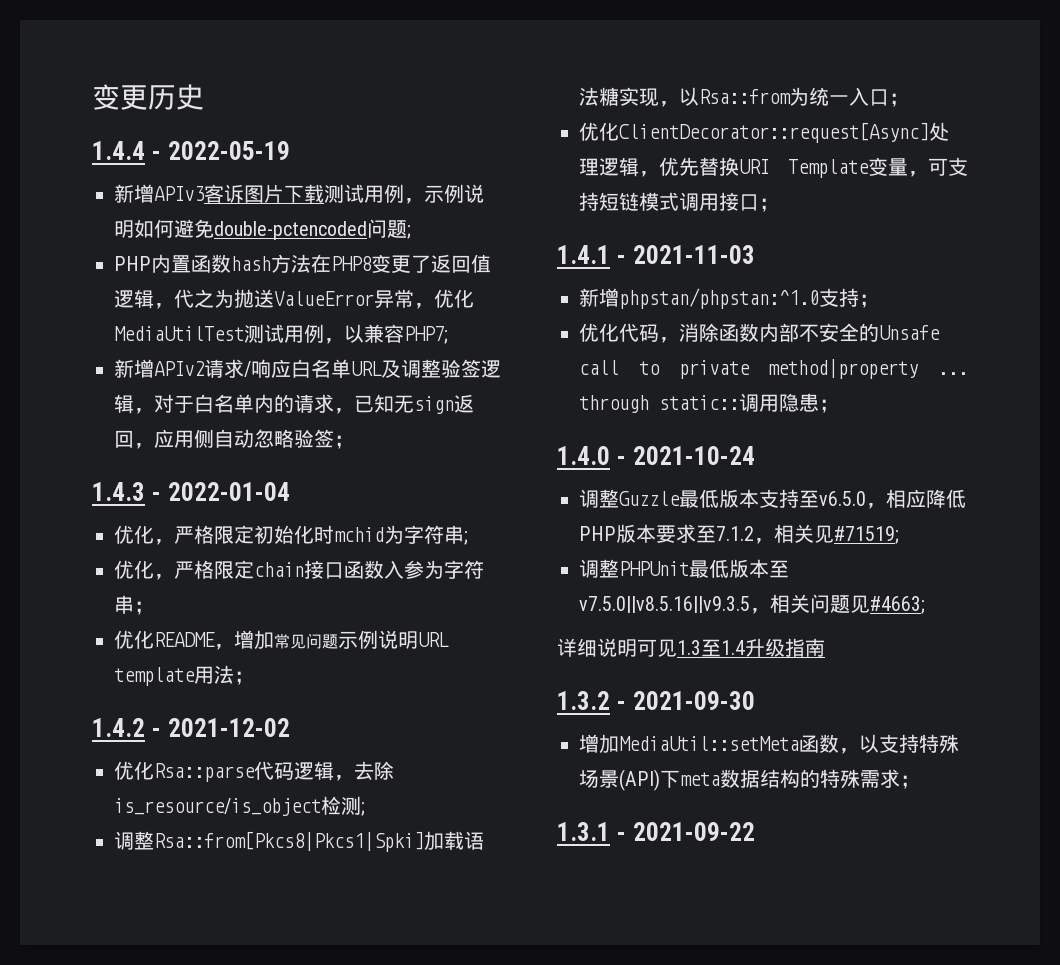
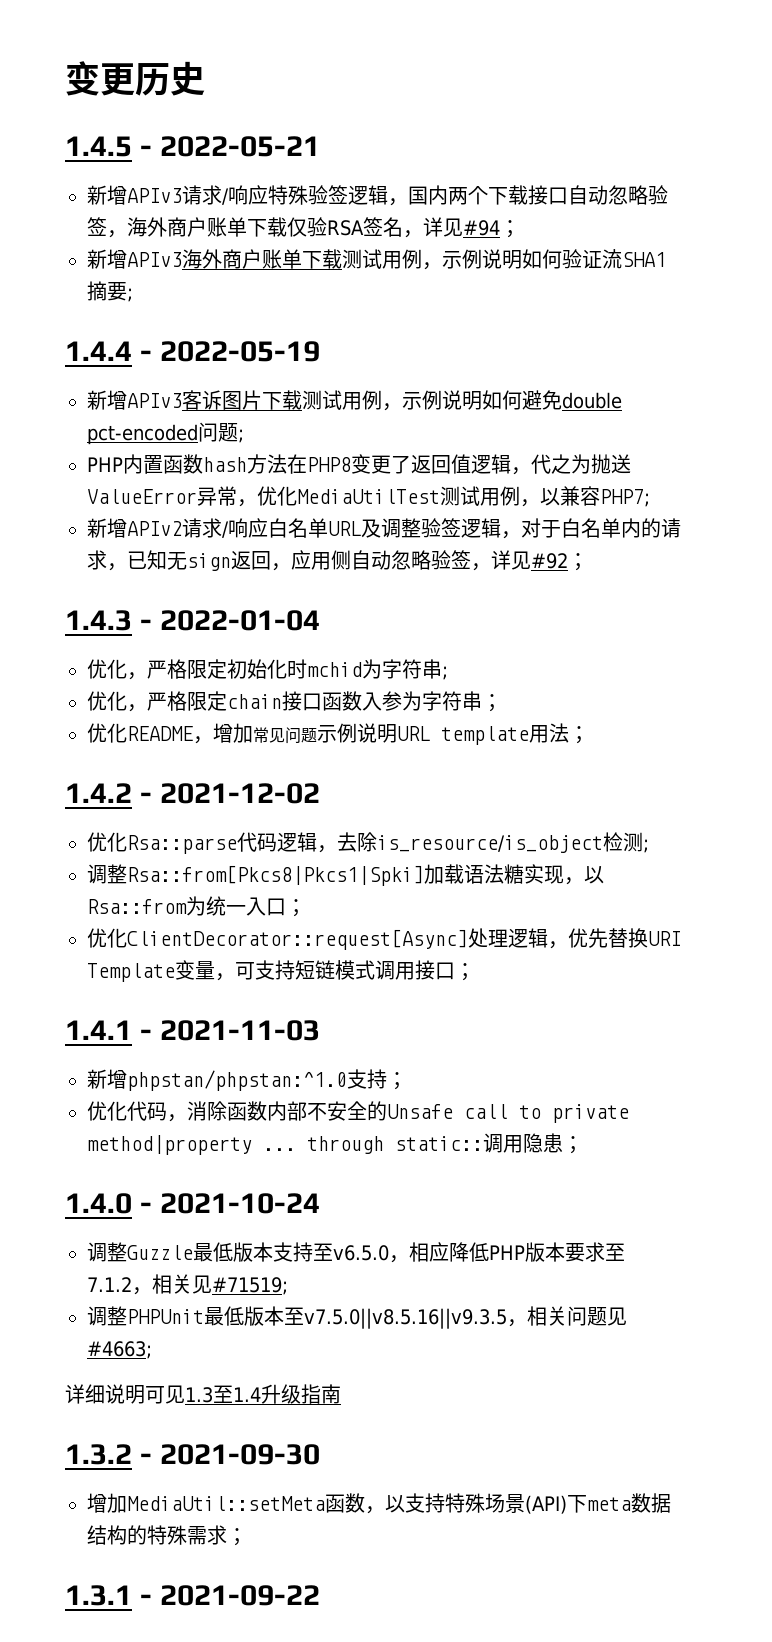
+ 1.4.5 - 2022-05-21
+ 新增APIv3请求/响应特殊验签逻辑，国内两个下载接口自动忽略验签，海外商户账单下载仅验RSA签名，详见#94；
+ 新增APIv3海外商户账单下载测试用例，示例说明如何验证流SHA1摘要;
- 新增APIv3客诉图片下载测试用例，示例说明如何避免double-pctencoded问题;
+ 新增APIv3客诉图片下载测试用例，示例说明如何避免double pct-encoded问题;
- 新增APIv2请求/响应白名单URL及调整验签逻辑，对于白名单内的请求，已知无sign返回，应用侧自动忽略验签；
+ 新增APIv2请求/响应白名单URL及调整验签逻辑，对于白名单内的请求，已知无sign返回，应用侧自动忽略验签，详见#92；

